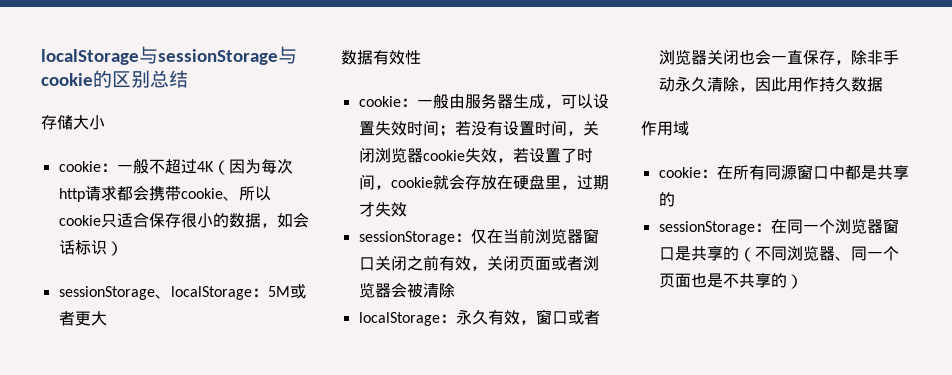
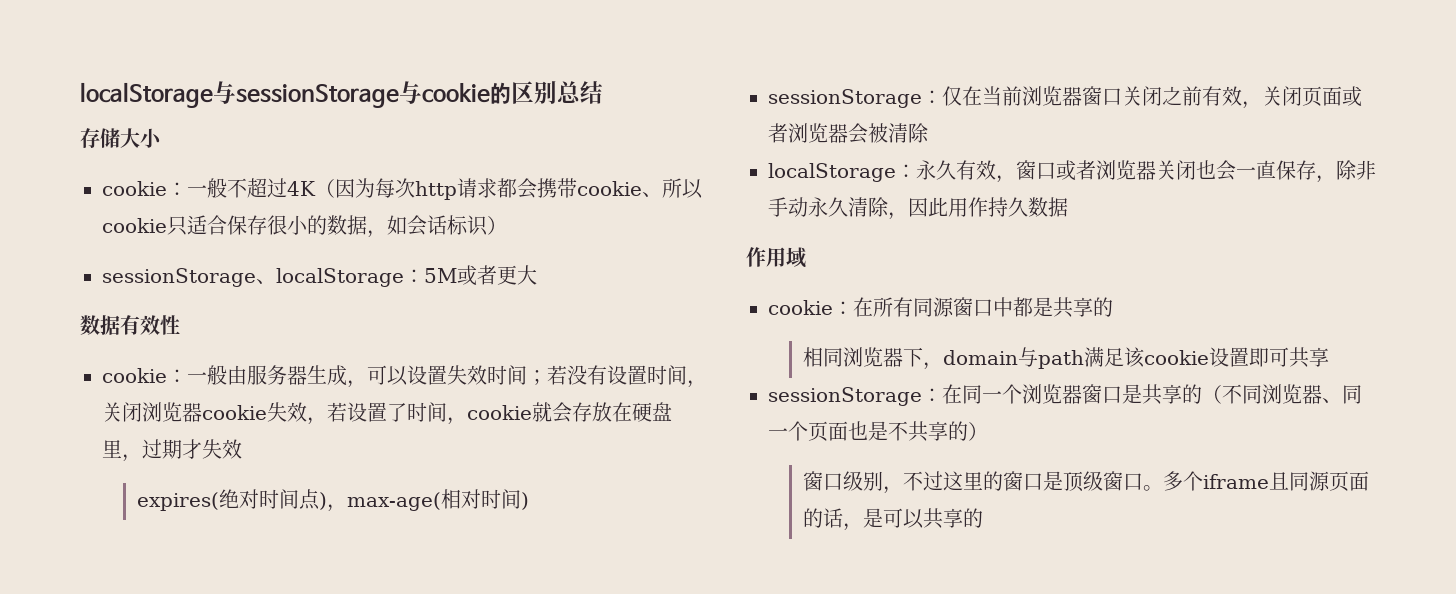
+ expires(绝对时间点)，max-age(相对时间)
+ 相同浏览器下，domain与path满足该cookie设置即可共享
+ 窗口级别，不过这里的窗口是顶级窗口。多个iframe且同源页面的话，是可以共享的

